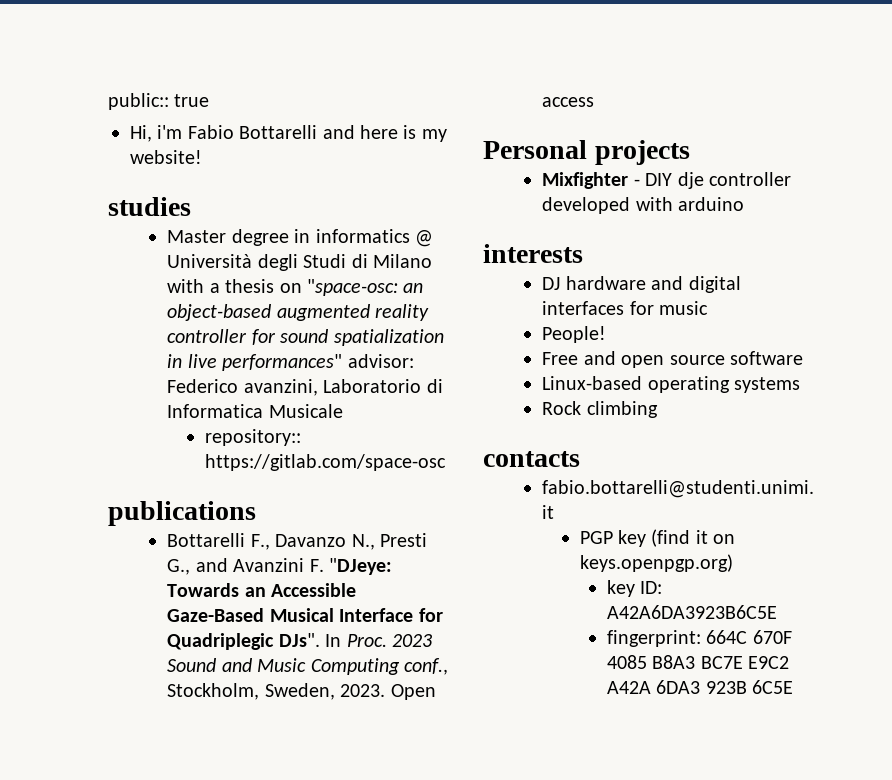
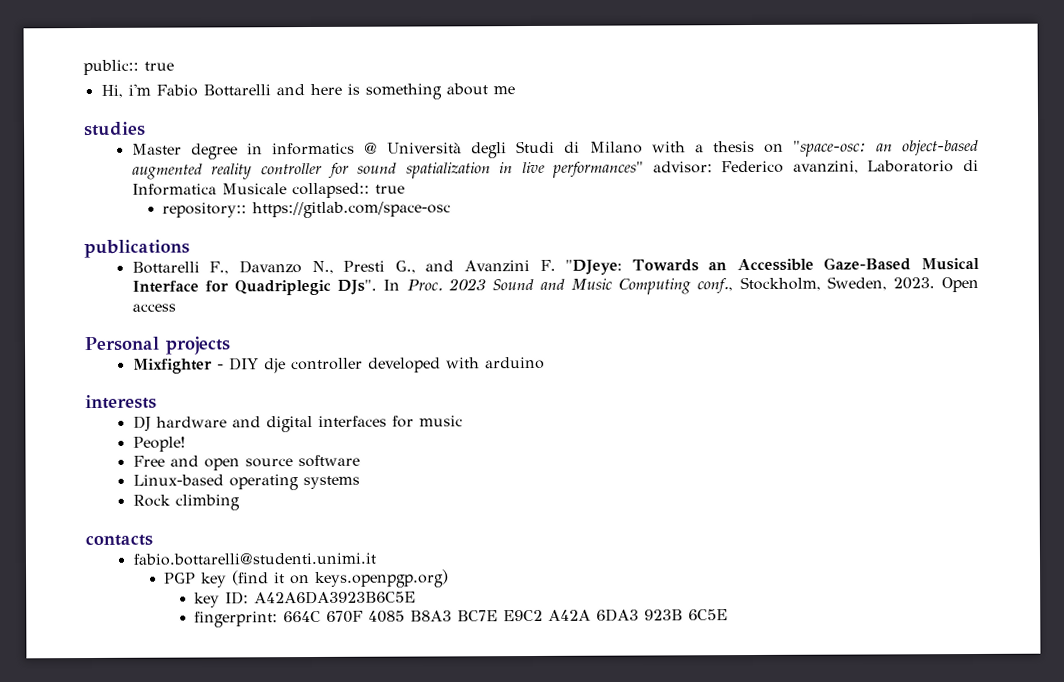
- Hi, i'm Fabio Bottarelli and here is my website!
+ Hi, i'm Fabio Bottarelli and here is something about me
- Master degree in informatics @ Università degli Studi di Milano with a thesis on "space-osc: an object-based augmented reality controller for sound spatialization in live performances" advisor: Federico avanzini, Laboratorio di Informatica Musicale
+ Master degree in informatics @ Università degli Studi di Milano with a thesis on "space-osc: an object-based augmented reality controller for sound spatialization in live performances" advisor: Federico avanzini, Laboratorio di Informatica Musicale collapsed:: true

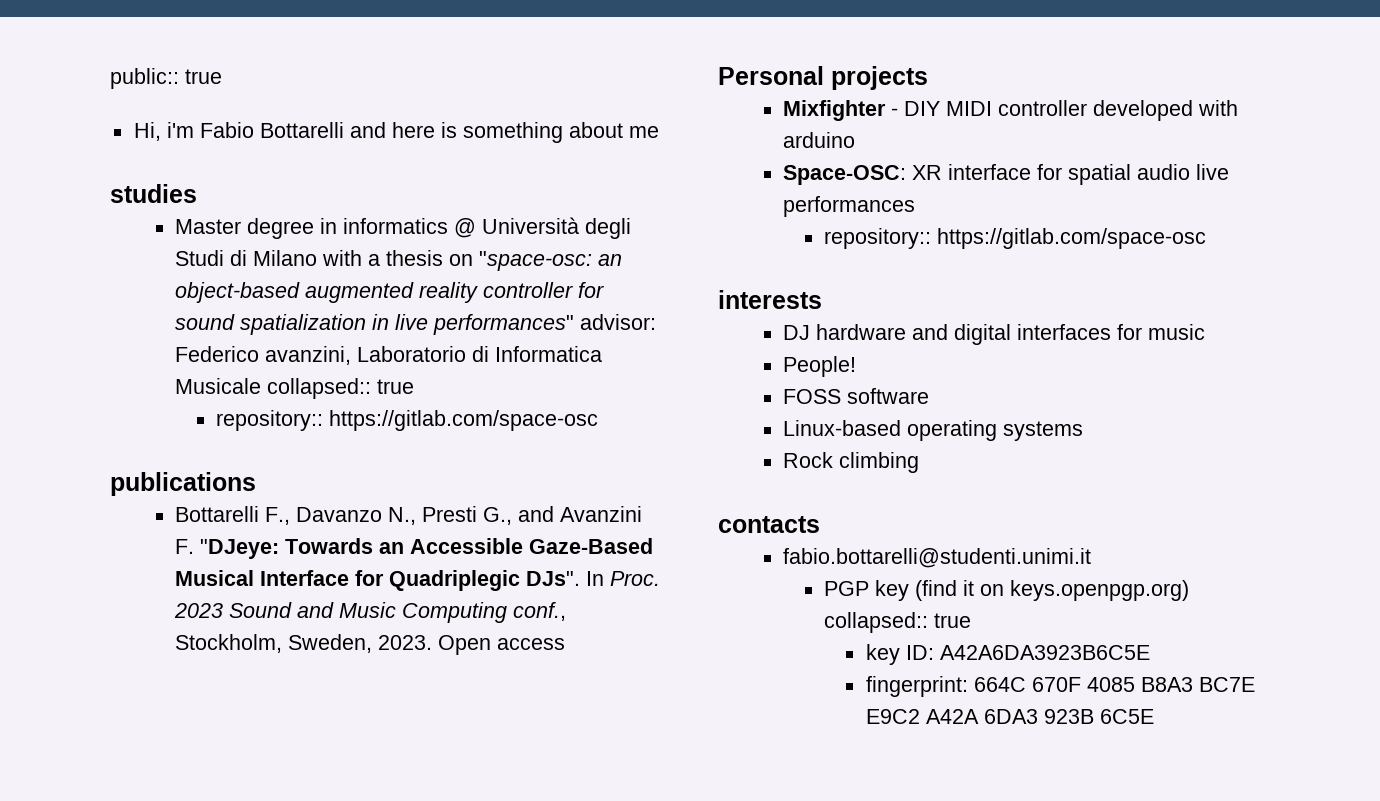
- Mixfighter - DIY dje controller developed with arduino
+ Mixfighter - DIY MIDI controller developed with arduino
+ Space-OSC: XR interface for spatial audio live performances
+ repository:: https://gitlab.com/space-osc
- Free and open source software
+ FOSS software
- PGP key (find it on keys.openpgp.org)
+ PGP key (find it on keys.openpgp.org) collapsed:: true

